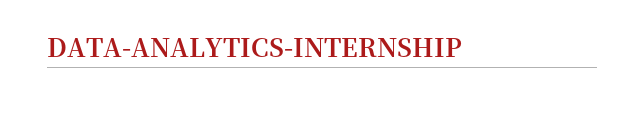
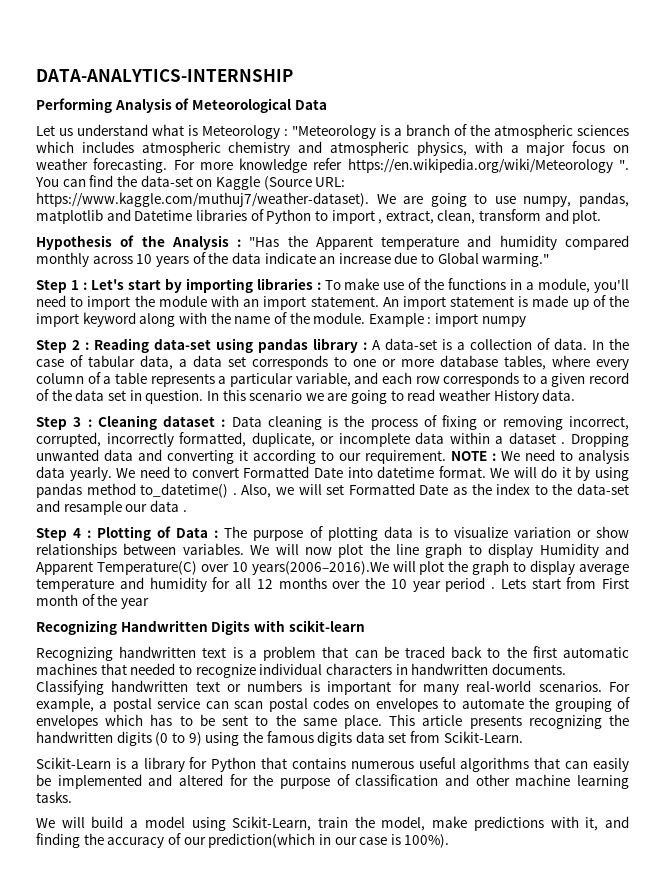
+ Performing Analysis of Meteorological Data
+ Let us understand what is Meteorology : "Meteorology is a branch of the atmospheric sciences which includes atmospheric chemistry and atmospheric physics, with a major focus on weather forecasting. For more knowledge refer https://en.wikipedia.org/wiki/Meteorology ". You can find the data-set on Kaggle (Source URL: https://www.kaggle.com/muthuj7/weather-dataset). We are going to use numpy, pandas, matplotlib and Datetime libraries of Python to import , extract, clean, transform and plot.
+ Hypothesis of the Analysis : "Has the Apparent temperature and humidity compared monthly across 10 years of the data indicate an increase due to Global warming."
+ Step 1 : Let's start by importing libraries : To make use of the functions in a module, you'll need to import the module with an import statement. An import statement is made up of the import keyword along with the name of the module. Example : import numpy
+ Step 2 : Reading data-set using pandas library : A data-set is a collection of data. In the case of tabular data, a data set corresponds to one or more database tables, where every column of a table represents a particular variable, and each row corresponds to a given record of the data set in question. In this scenario we are going to read weather History data.
+ Step 3 : Cleaning dataset : Data cleaning is the process of fixing or removing incorrect, corrupted, incorrectly formatted, duplicate, or incomplete data within a dataset . Dropping unwanted data and converting it according to our requirement. NOTE : We need to analysis data yearly. We need to convert Formatted Date into datetime format. We will do it by using pandas method to_datetime() . Also, we will set Formatted Date as the index to the data-set and resample our data .
+ Step 4 : Plotting of Data : The purpose of plotting data is to visualize variation or show relationships between variables. We will now plot the line graph to display Humidity and Apparent Temperature(C) over 10 years(2006–2016).We will plot the graph to display average temperature and humidity for all 12 months over the 10 year period . Lets start from First month of the year
+ Recognizing Handwritten Digits with scikit-learn
+ Recognizing handwritten text is a problem that can be traced back to the first automatic machines that needed to recognize individual characters in handwritten documents. Classifying handwritten text or numbers is important for many real-world scenarios. For example, a postal service can scan postal codes on envelopes to automate the grouping of envelopes which has to be sent to the same place. This article presents recognizing the handwritten digits (0 to 9) using the famous digits data set from Scikit-Learn.
+ Scikit-Learn is a library for Python that contains numerous useful algorithms that can easily be implemented and altered for the purpose of classification and other machine learning tasks.
+ We will build a model using Scikit-Learn, train the model, make predictions with it, and finding the accuracy of our prediction(which in our case is 100%).

